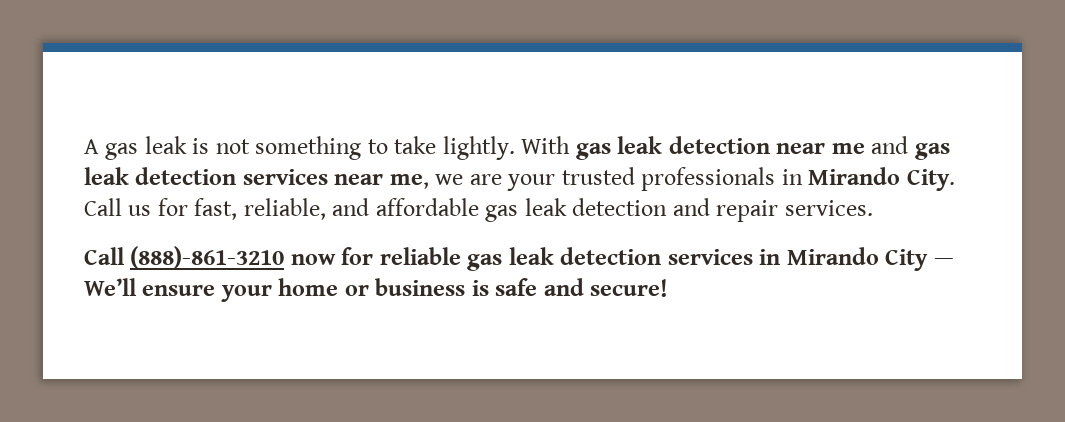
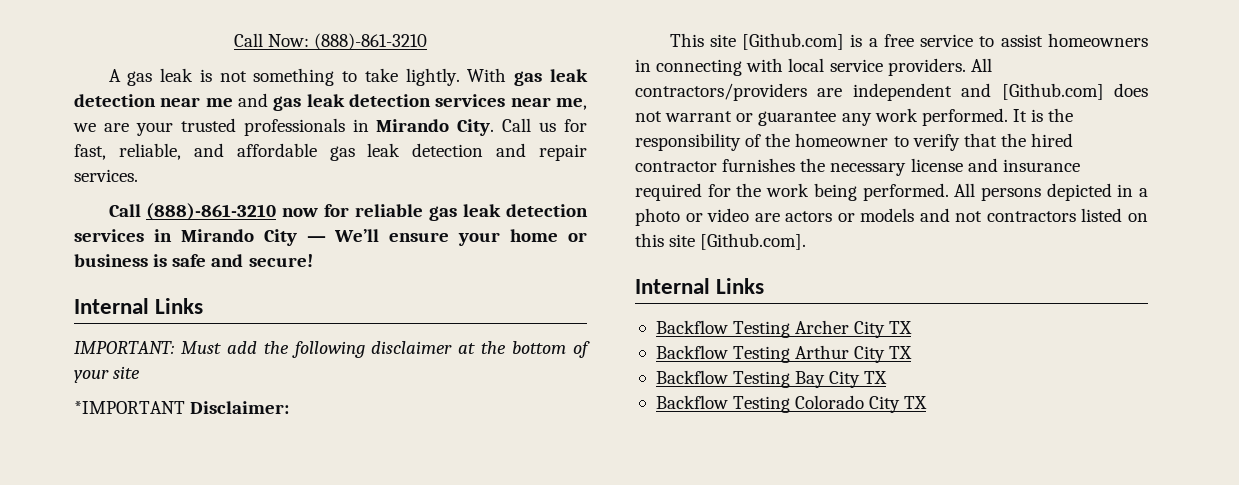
+ Call Now: (888)-861-3210
  Call (888)-861-3210 now for reliable gas leak detection services in Mirando City — We’ll ensure your home or business is safe and secure!
+ Internal Links
+ IMPORTANT: Must add the following disclaimer at the bottom of your site
+ *IMPORTANT Disclaimer:
+ This site [Github.com] is a free service to assist homeowners in connecting with local service providers. All contractors/providers are independent and [Github.com] does not warrant or guarantee any work performed. It is the responsibility of the homeowner to verify that the hired contractor furnishes the necessary license and insurance required for the work being performed. All persons depicted in a photo or video are actors or models and not contractors listed on this site [Github.com].
+ Internal Links
+ Backflow Testing Archer City TX
+ Backflow Testing Arthur City TX
+ Backflow Testing Bay City TX
+ Backflow Testing Colorado City TX

